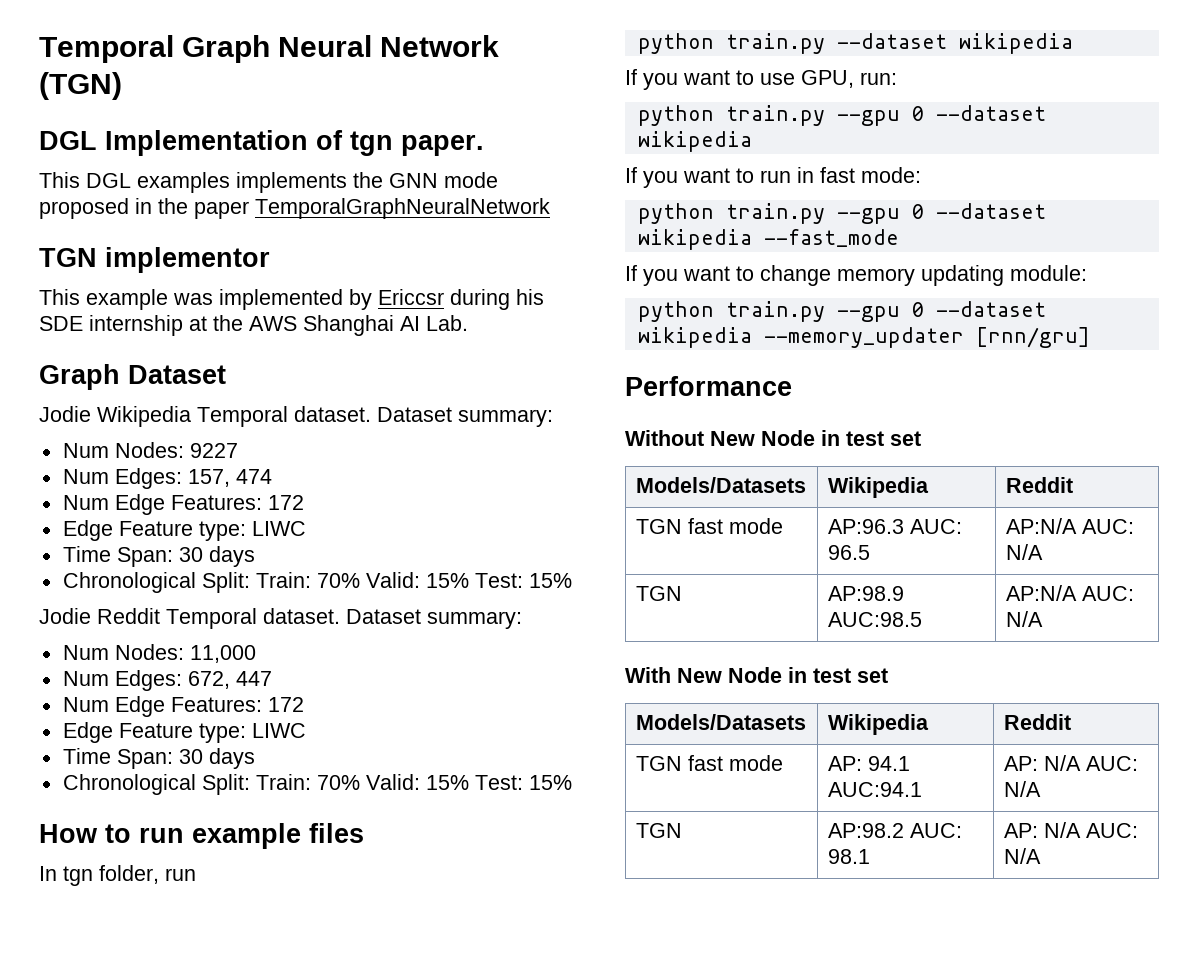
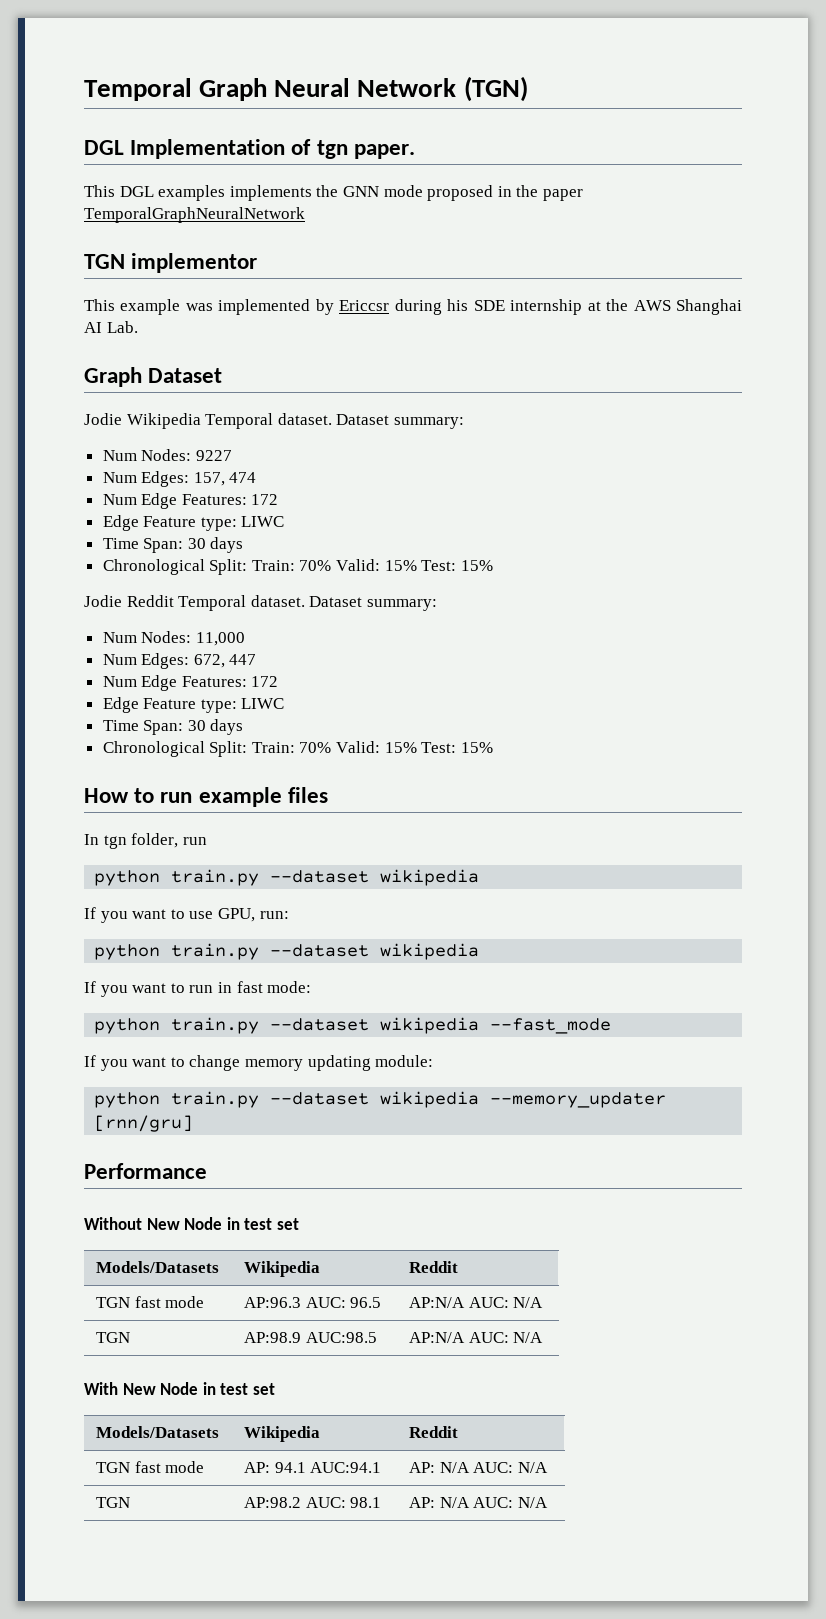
  If you want to use GPU, run:
- python train.py --gpu 0 --dataset wikipedia
+ python train.py --dataset wikipedia
- python train.py --gpu 0 --dataset wikipedia --fast_mode
+ python train.py --dataset wikipedia --fast_mode
- python train.py --gpu 0 --dataset wikipedia --memory_updater [rnn/gru]
+ python train.py --dataset wikipedia --memory_updater [rnn/gru]

